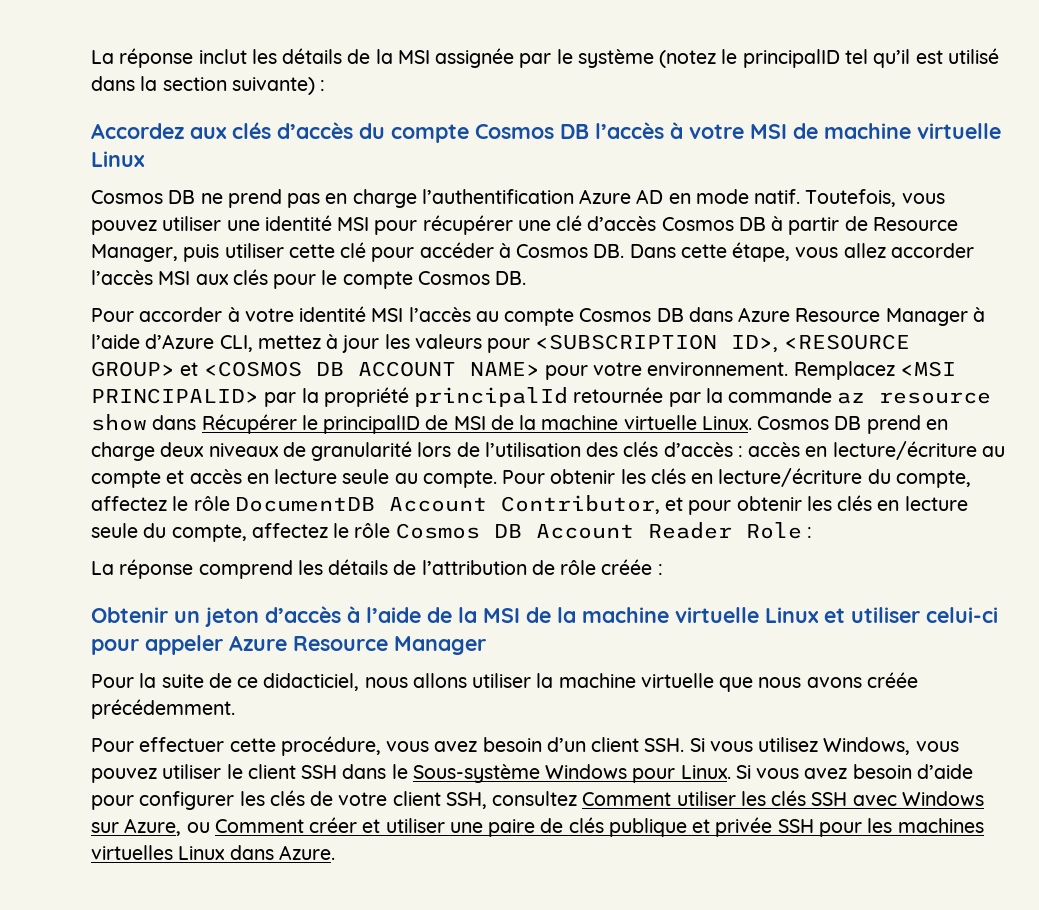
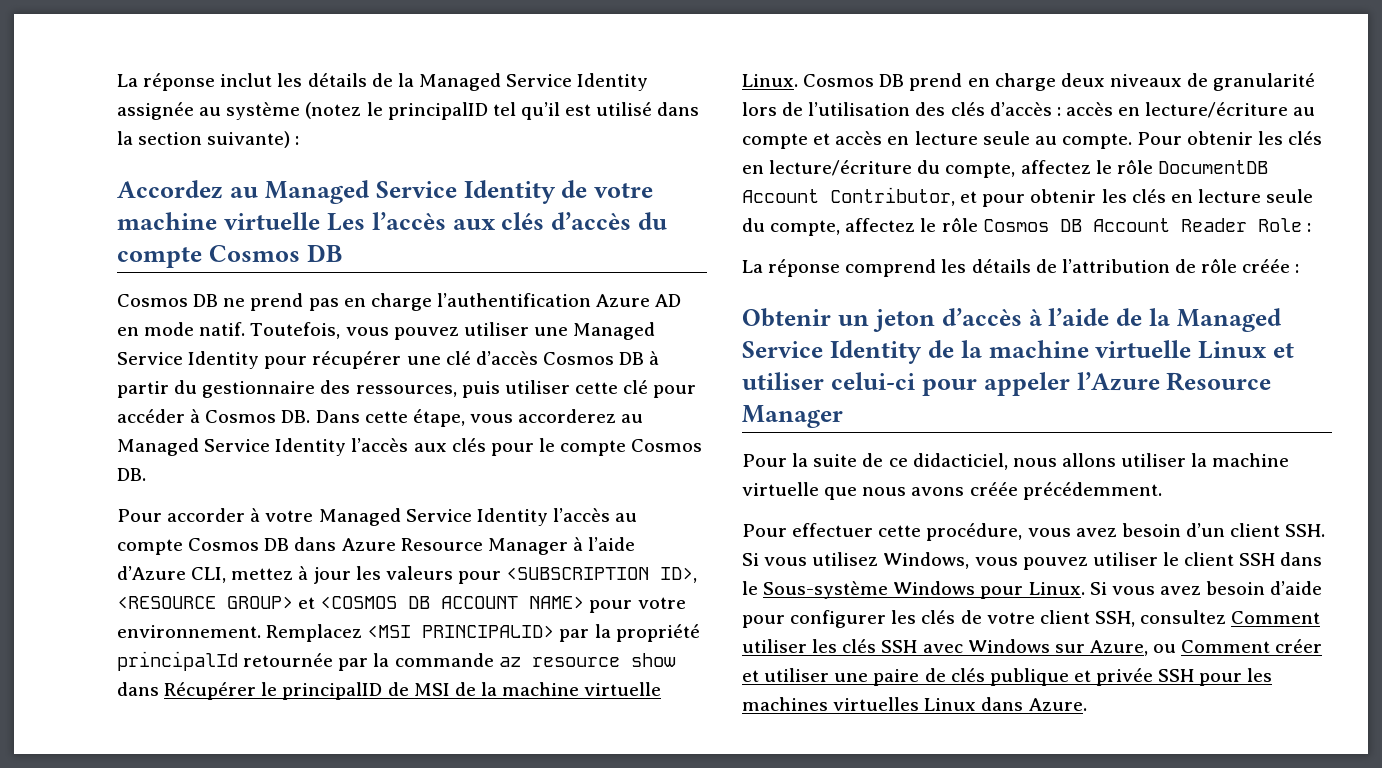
- La réponse inclut les détails de la MSI assignée par le système (notez le principalID tel qu’il est utilisé dans la section suivante) :
+ La réponse inclut les détails de la Managed Service Identity assignée au système (notez le principalID tel qu’il est utilisé dans la section suivante) :
- Accordez aux clés d’accès du compte Cosmos DB l’accès à votre MSI de machine virtuelle Linux
+ Accordez au Managed Service Identity de votre machine virtuelle Les l’accès aux clés d’accès du compte Cosmos DB
- Toutefois, vous pouvez utiliser une identité MSI pour récupérer une clé d’accès Cosmos DB à partir de Resource Manager, puis utiliser cette clé pour accéder à Cosmos DB. Dans cette étape, vous allez accorder l’accès MSI aux clés pour le compte Cosmos DB.
+ Toutefois, vous pouvez utiliser une Managed Service Identity pour récupérer une clé d’accès Cosmos DB à partir du gestionnaire des ressources, puis utiliser cette clé pour accéder à Cosmos DB. Dans cette étape, vous accorderez au Managed Service Identity l’accès aux clés pour le compte Cosmos DB.
- Pour accorder à votre identité MSI l’accès au compte Cosmos DB dans Azure Resource Manager à l’aide d’Azure CLI, mettez à jour les valeurs pour <SUBSCRIPTION ID>, <RESOURCE GROUP> et <COSMOS DB ACCOUNT NAME> pour votre environnement.
+ Pour accorder à votre Managed Service Identity l’accès au compte Cosmos DB dans Azure Resource Manager à l’aide d’Azure CLI, mettez à jour les valeurs pour <SUBSCRIPTION ID>, <RESOURCE GROUP> et <COSMOS DB ACCOUNT NAME> pour votre environnement.
- Obtenir un jeton d’accès à l’aide de la MSI de la machine virtuelle Linux et utiliser celui-ci pour appeler Azure Resource Manager
+ Obtenir un jeton d’accès à l’aide de la Managed Service Identity de la machine virtuelle Linux et utiliser celui-ci pour appeler l’Azure Resource Manager

